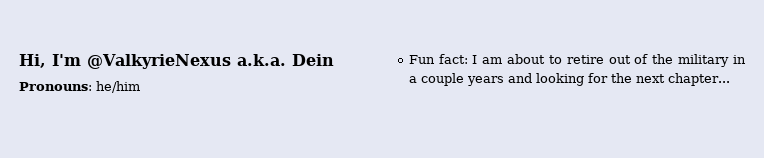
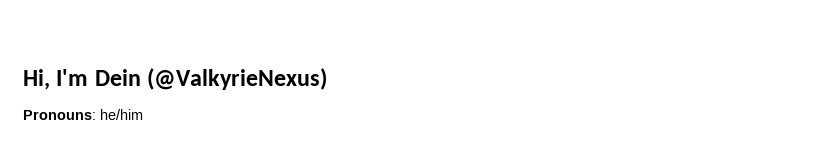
- Hi, I'm @ValkyrieNexus a.k.a. Dein
+ Hi, I'm Dein (@ValkyrieNexus)
- Fun fact: I am about to retire out of the military in a couple years and looking for the next chapter...

